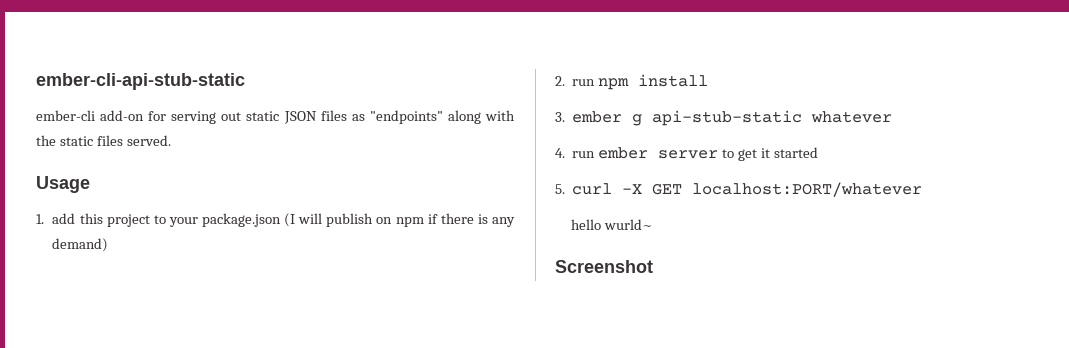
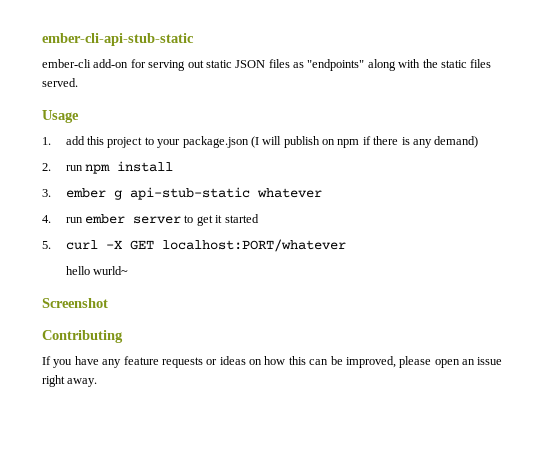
+ Contributing
+ If you have any feature requests or ideas on how this can be improved, please open an issue right away.

